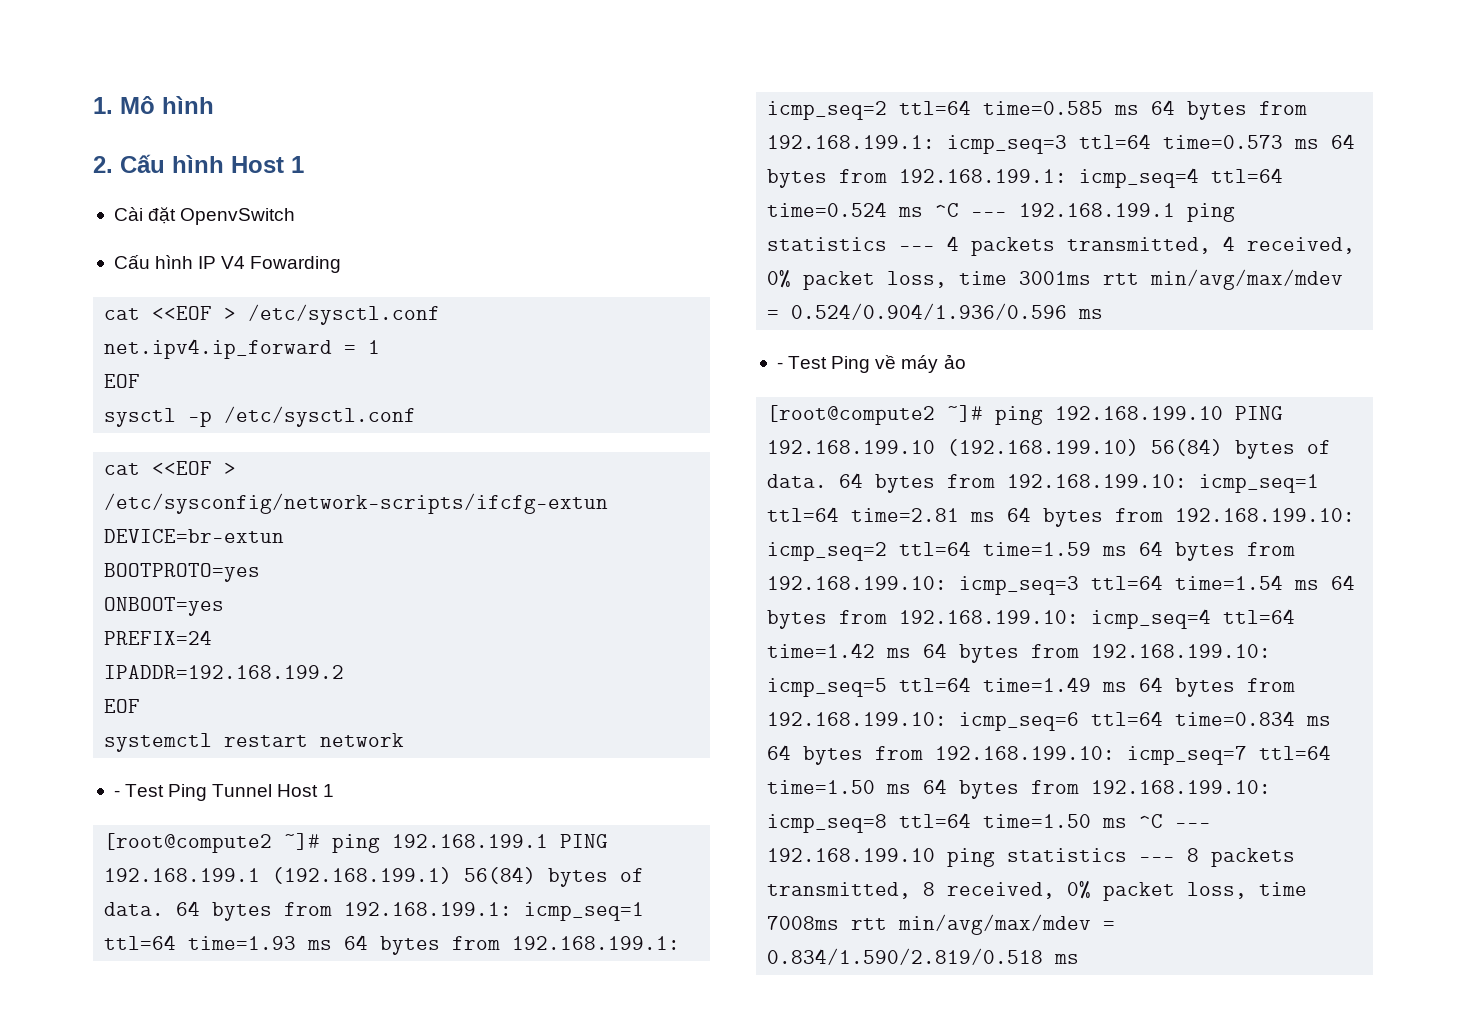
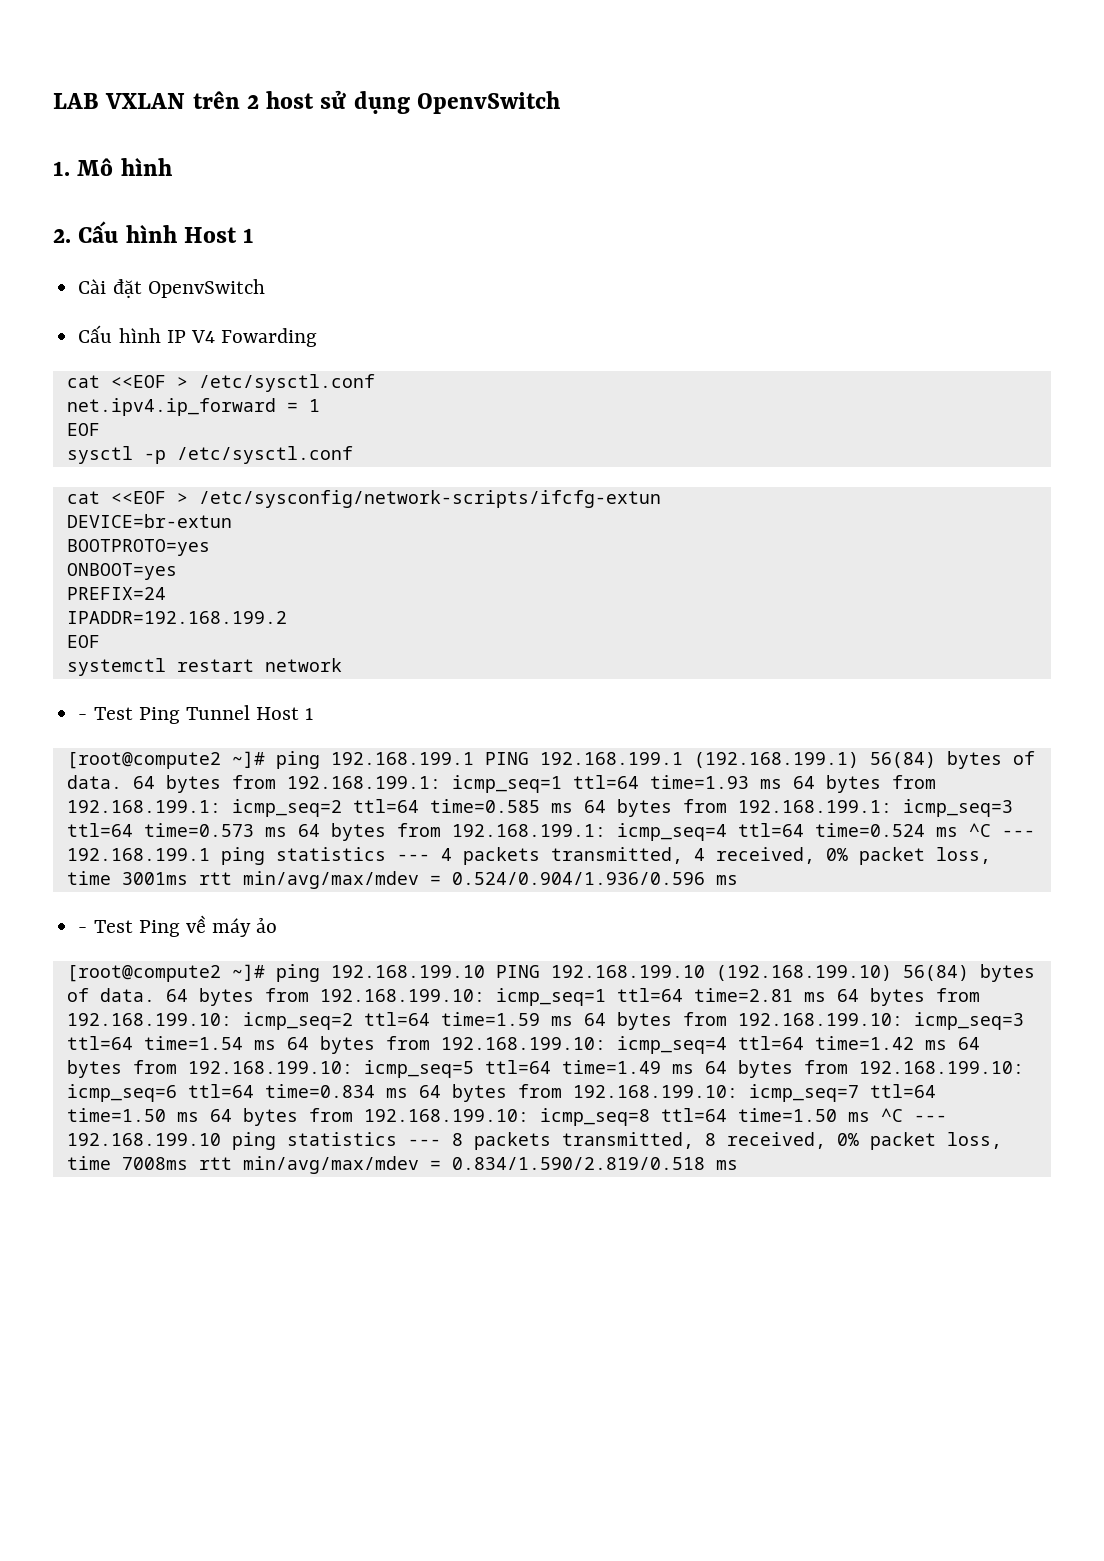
+ LAB VXLAN trên 2 host sử dụng OpenvSwitch

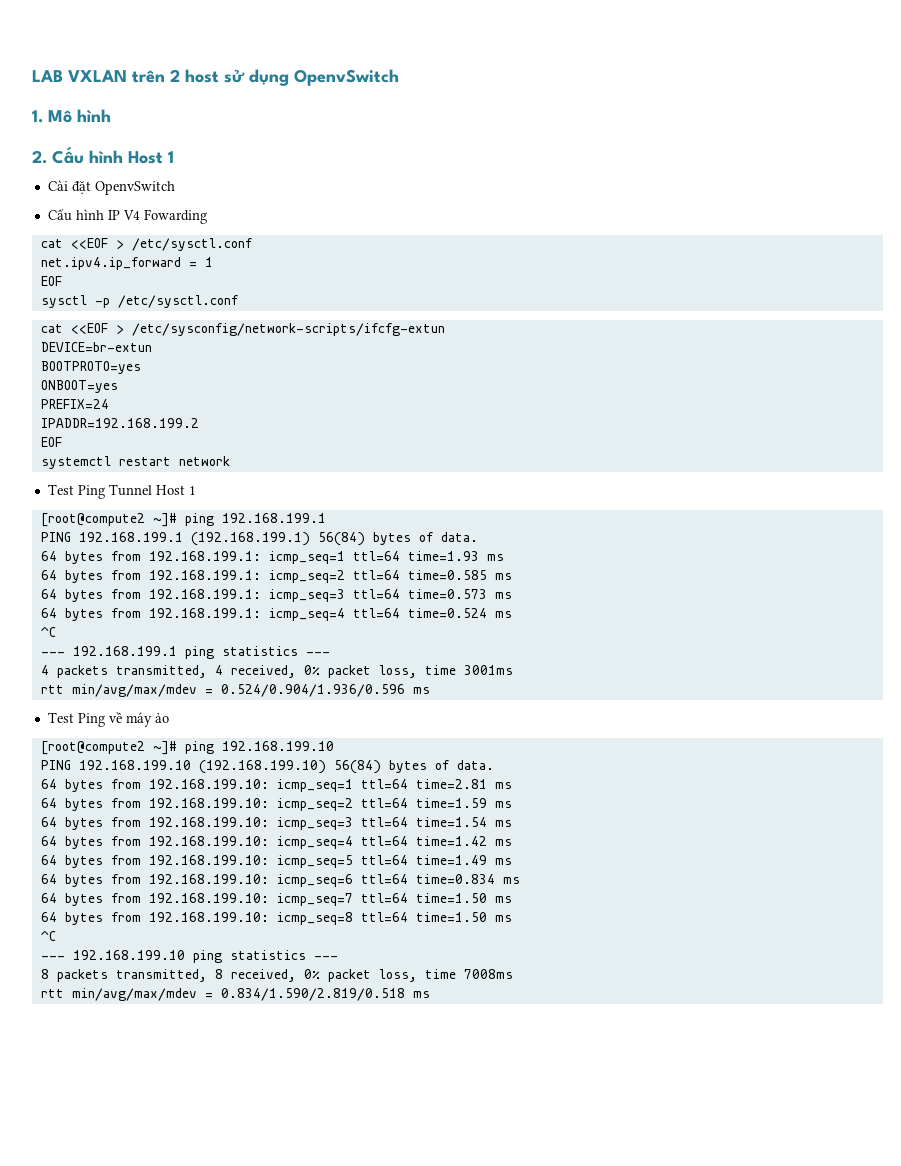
- - Test Ping Tunnel Host 1
+ Test Ping Tunnel Host 1
- [root@compute2 ~]# ping 192.168.199.1 PING 192.168.199.1 (192.168.199.1) 56(84) bytes of data. 64 bytes from 192.168.199.1:
+ [root@compute2 ~]# ping 192.168.199.1
+ PING 192.168.199.1 (192.168.199.1) 56(84) bytes of data.
+ 64 bytes from 192.168.199.1:
- icmp_seq=1 ttl=64 time=1.93 ms 64 bytes from 192.168.199.1:
+ icmp_seq=1 ttl=64 time=1.93 ms
+ 64 bytes from 192.168.199.1:
- icmp_seq=2 ttl=64 time=0.585 ms 64 bytes from 192.168.199.1:
+ icmp_seq=2 ttl=64 time=0.585 ms
+ 64 bytes from 192.168.199.1:
- icmp_seq=3 ttl=64 time=0.573 ms 64 bytes from 192.168.199.1:
+ icmp_seq=3 ttl=64 time=0.573 ms
+ 64 bytes from 192.168.199.1:
- icmp_seq=4 ttl=64 time=0.524 ms ^C --- 192.168.199.1 ping statistics --- 4 packets transmitted, 4 received, 0% packet loss, time 3001ms rtt min/avg/max/mdev = 0.524/0.904/1.936/0.596 ms
+ icmp_seq=4 ttl=64 time=0.524 ms
+ ^C
+ --- 192.168.199.1 ping statistics ---
+ 4 packets transmitted, 4 received, 0% packet loss, time 3001ms
+ rtt min/avg/max/mdev = 0.524/0.904/1.936/0.596 ms
- - Test Ping về máy ảo
+ Test Ping về máy ảo
- [root@compute2 ~]# ping 192.168.199.10 PING 192.168.199.10 (192.168.199.10) 56(84) bytes of data. 64 bytes from 192.168.199.10:
+ [root@compute2 ~]# ping 192.168.199.10
+ PING 192.168.199.10 (192.168.199.10) 56(84) bytes of data.
+ 64 bytes from 192.168.199.10:
- icmp_seq=1 ttl=64 time=2.81 ms 64 bytes from 192.168.199.10:
+ icmp_seq=1 ttl=64 time=2.81 ms
+ 64 bytes from 192.168.199.10:
- icmp_seq=2 ttl=64 time=1.59 ms 64 bytes from 192.168.199.10:
+ icmp_seq=2 ttl=64 time=1.59 ms
+ 64 bytes from 192.168.199.10:
- icmp_seq=3 ttl=64 time=1.54 ms 64 bytes from 192.168.199.10:
+ icmp_seq=3 ttl=64 time=1.54 ms
+ 64 bytes from 192.168.199.10:
- icmp_seq=4 ttl=64 time=1.42 ms 64 bytes from 192.168.199.10:
+ icmp_seq=4 ttl=64 time=1.42 ms
+ 64 bytes from 192.168.199.10:
- icmp_seq=5 ttl=64 time=1.49 ms 64 bytes from 192.168.199.10:
+ icmp_seq=5 ttl=64 time=1.49 ms
+ 64 bytes from 192.168.199.10:
- icmp_seq=6 ttl=64 time=0.834 ms 64 bytes from 192.168.199.10:
+ icmp_seq=6 ttl=64 time=0.834 ms
+ 64 bytes from 192.168.199.10:
- icmp_seq=7 ttl=64 time=1.50 ms 64 bytes from 192.168.199.10:
+ icmp_seq=7 ttl=64 time=1.50 ms
+ 64 bytes from 192.168.199.10:
- icmp_seq=8 ttl=64 time=1.50 ms ^C --- 192.168.199.10 ping statistics --- 8 packets transmitted, 8 received, 0% packet loss, time 7008ms rtt min/avg/max/mdev = 0.834/1.590/2.819/0.518 ms
+ icmp_seq=8 ttl=64 time=1.50 ms
+ ^C
+ --- 192.168.199.10 ping statistics ---
+ 8 packets transmitted, 8 received, 0% packet loss, time 7008ms
+ rtt min/avg/max/mdev = 0.834/1.590/2.819/0.518 ms

